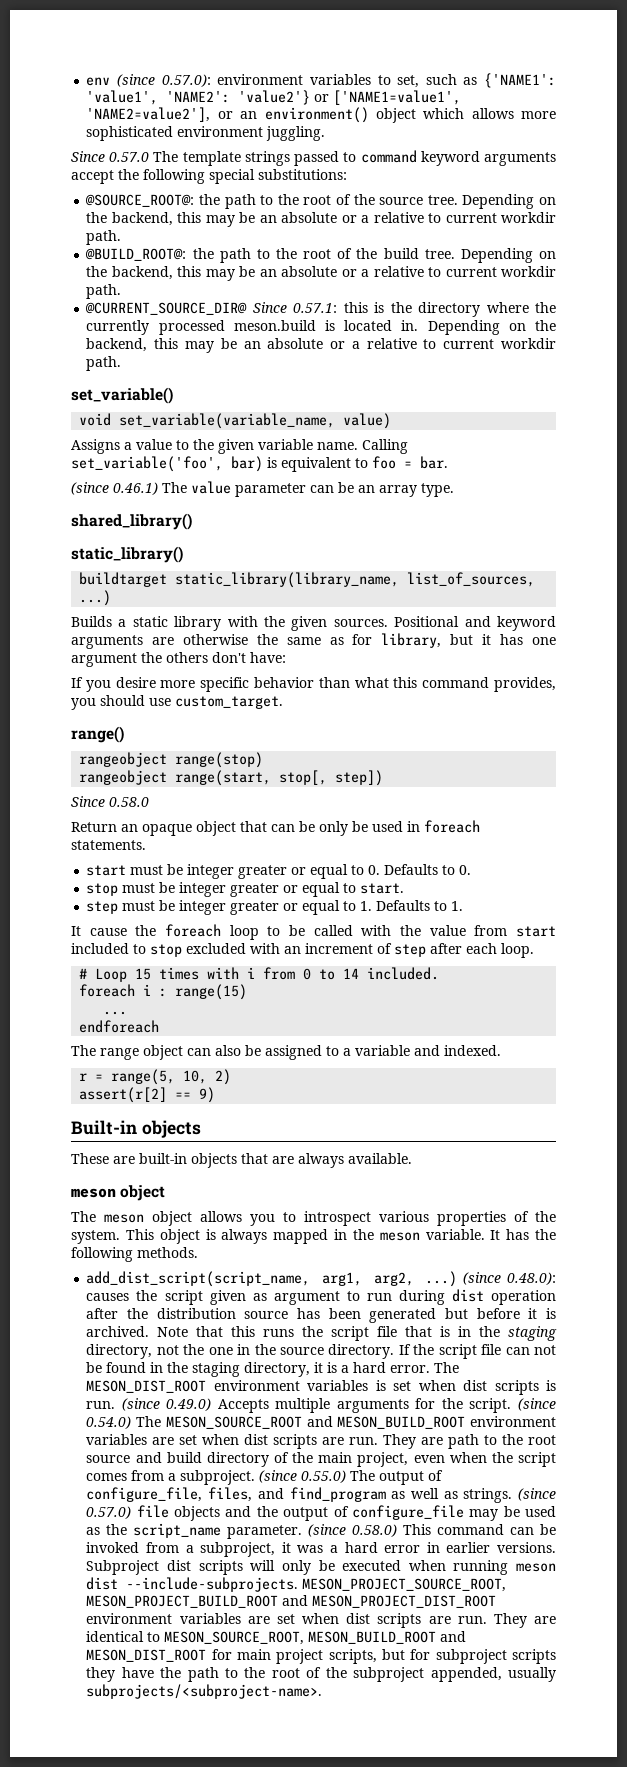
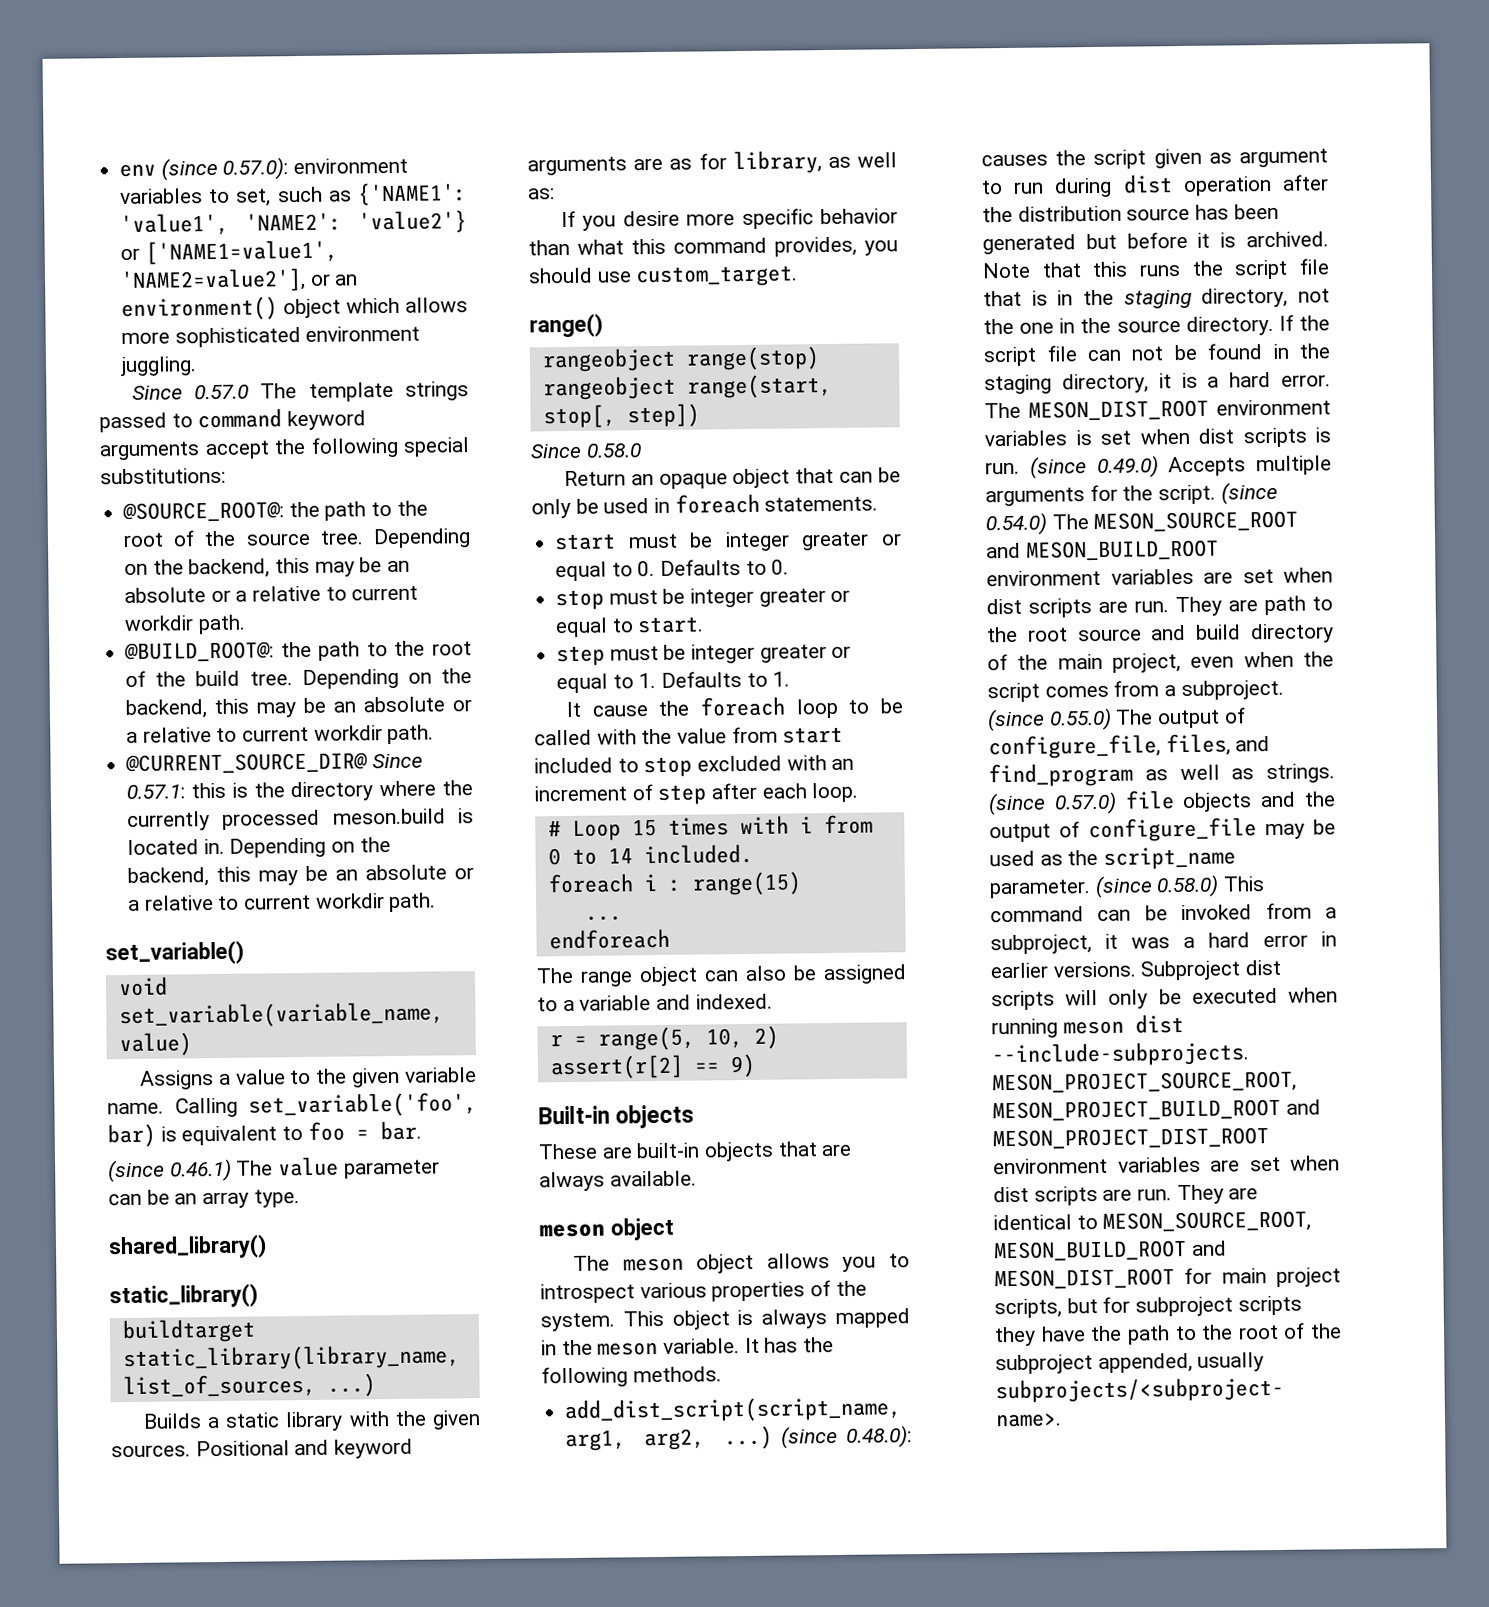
- Positional and keyword arguments are otherwise the same as for library, but it has one argument the others don't have:
+ Positional and keyword arguments are as for library, as well as:

